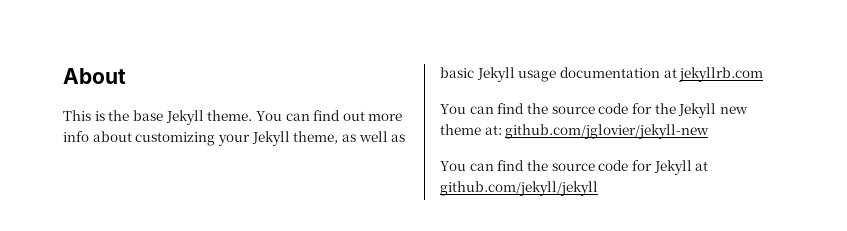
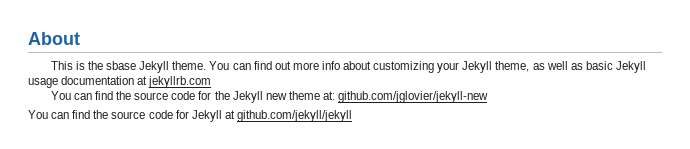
- This is the base Jekyll theme.
+ This is the sbase Jekyll theme.

